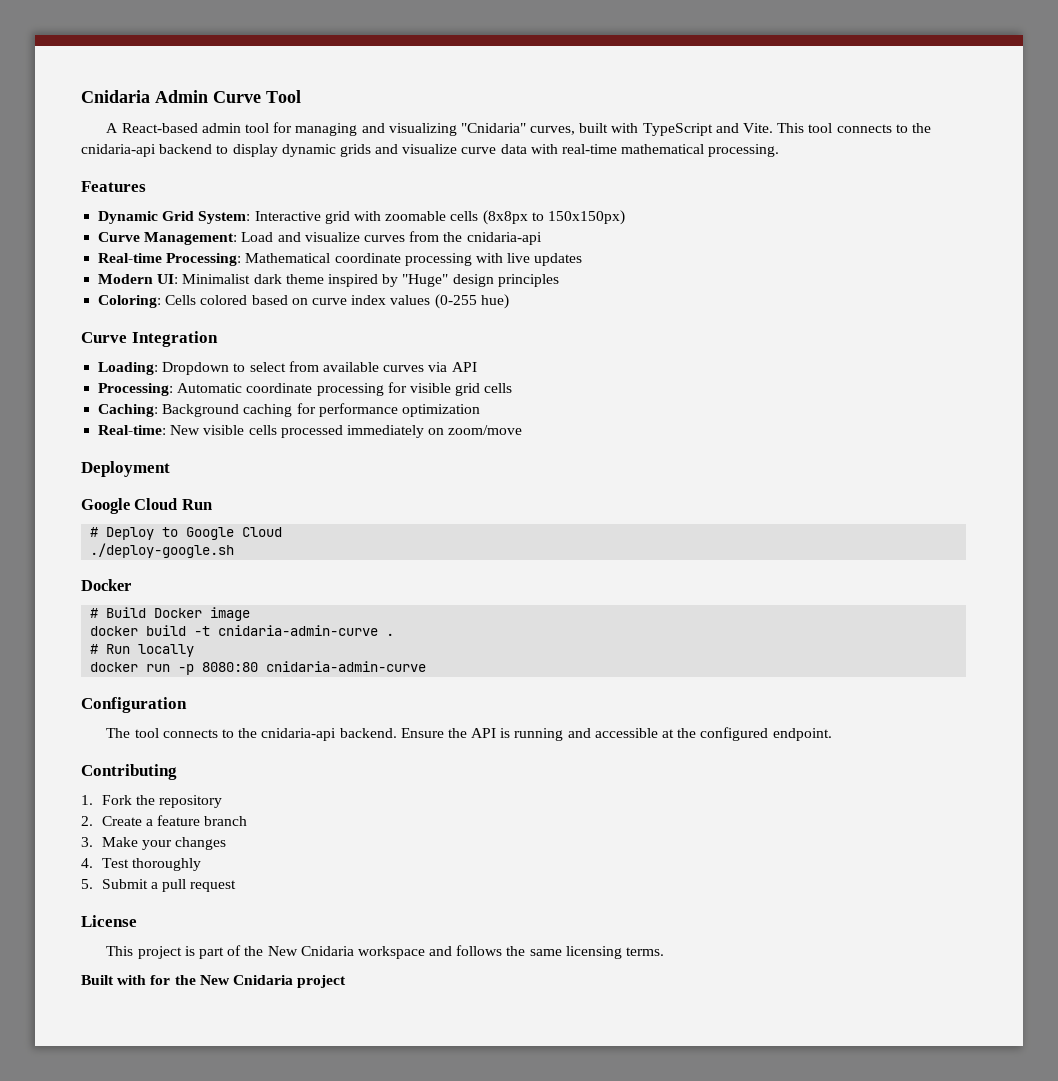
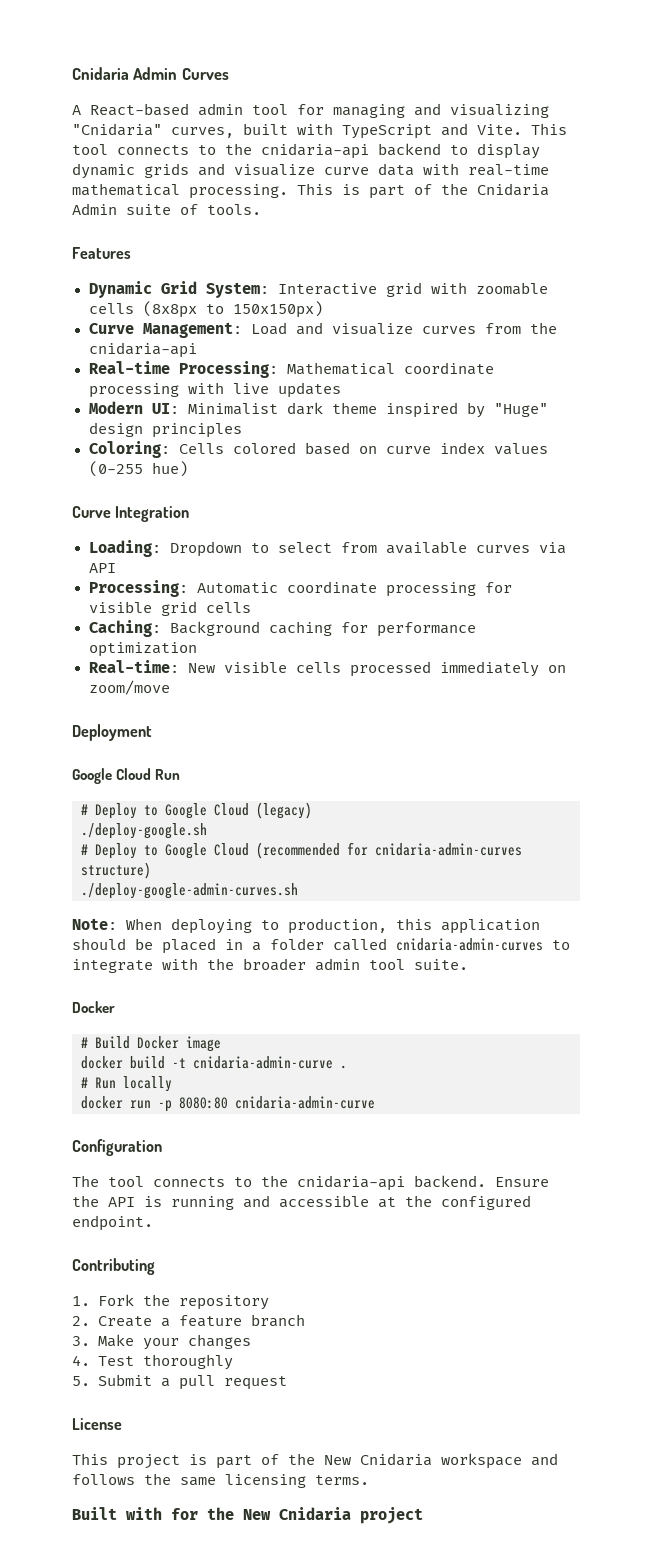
- Cnidaria Admin Curve Tool
+ Cnidaria Admin Curves
+ This is part of the Cnidaria Admin suite of tools.
- # Deploy to Google Cloud
+ # Deploy to Google Cloud (legacy)
+ # Deploy to Google Cloud (recommended for cnidaria-admin-curves structure)
+ ./deploy-google-admin-curves.sh
+ Note: When deploying to production, this application should be placed in a folder called cnidaria-admin-curves to integrate with the broader admin tool suite.

